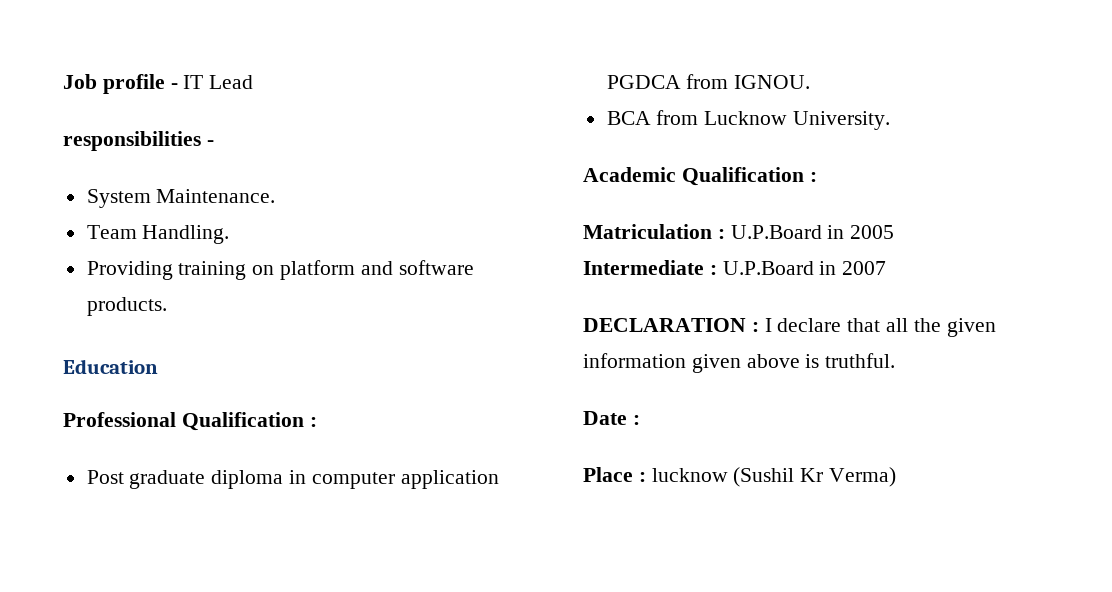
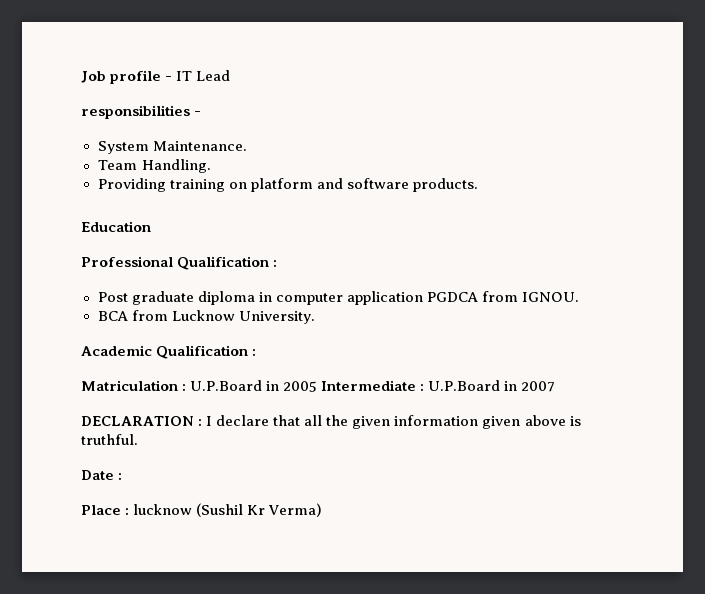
- Matriculation : U.P.Board in 2005
- Intermediate : U.P.Board in 2007
+ Matriculation : U.P.Board in 2005 Intermediate : U.P.Board in 2007

